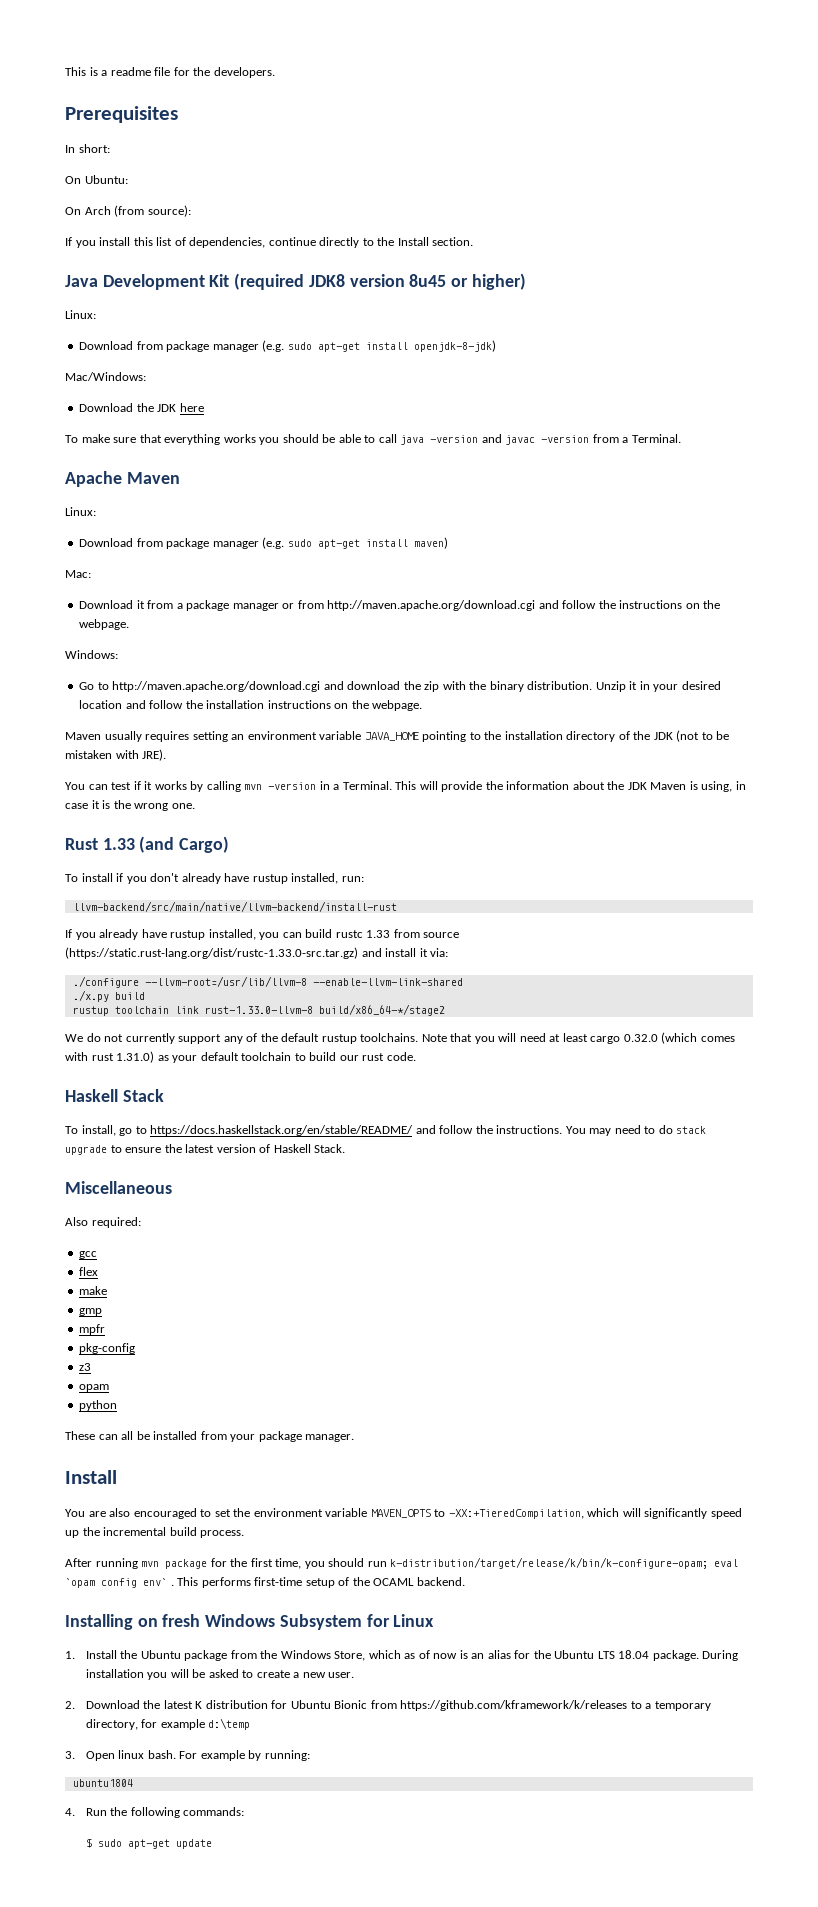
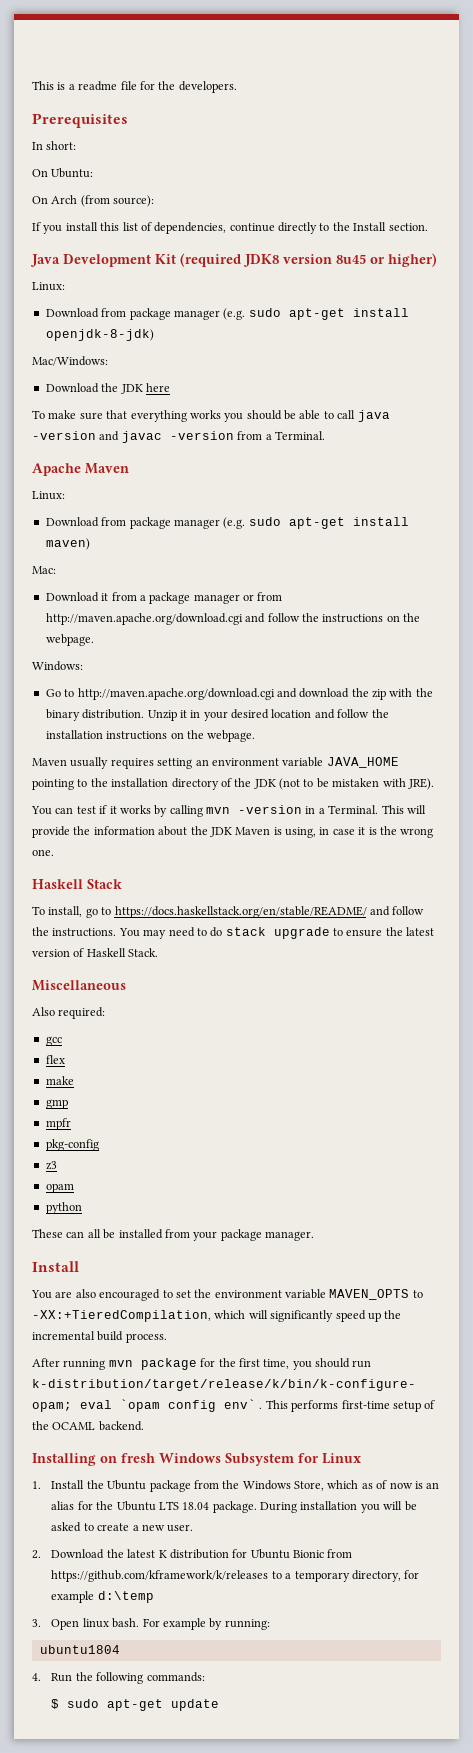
- Rust 1.33 (and Cargo)
- To install if you don't already have rustup installed, run:
- llvm-backend/src/main/native/llvm-backend/install-rust
- If you already have rustup installed, you can build rustc 1.33 from source (https://static.rust-lang.org/dist/rustc-1.33.0-src.tar.gz) and install it via:
- ./configure --llvm-root=/usr/lib/llvm-8 --enable-llvm-link-shared
- ./x.py build
- rustup toolchain link rust-1.33.0-llvm-8 build/x86_64-*/stage2
- We do not currently support any of the default rustup toolchains. Note that you will need at least cargo 0.32.0 (which comes with rust 1.31.0) as your default toolchain to build our rust code.

